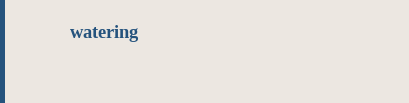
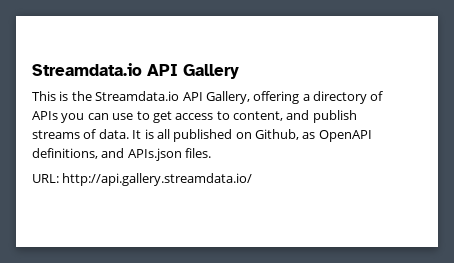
- watering
+ Streamdata.io API Gallery
+ This is the Streamdata.io API Gallery, offering a directory of APIs you can use to get access to content, and publish streams of data. It is all published on Github, as OpenAPI definitions, and APIs.json files.
+ URL: http://api.gallery.streamdata.io/

